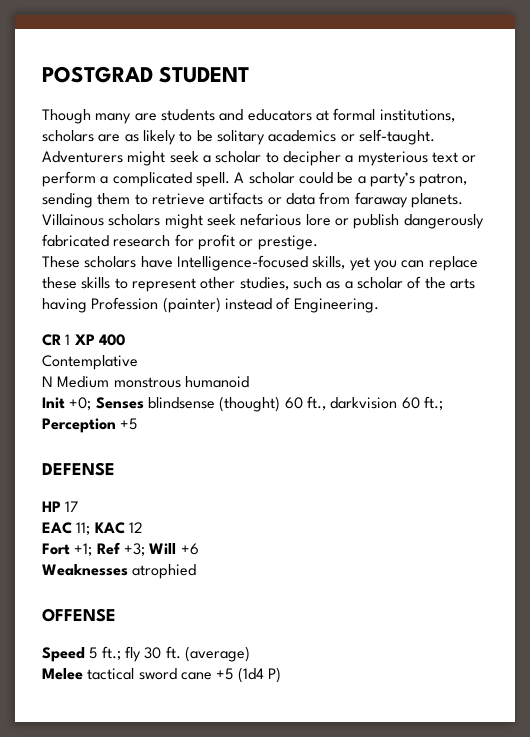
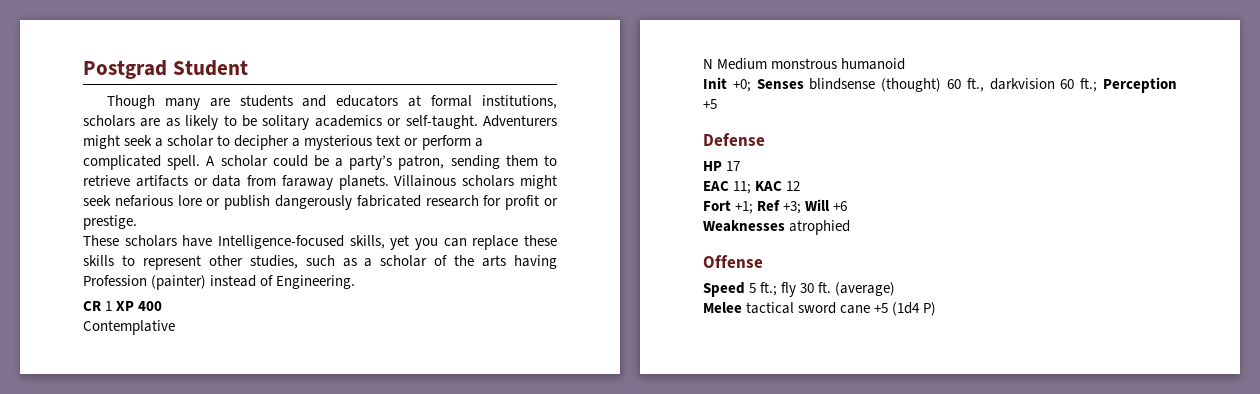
- POSTGRAD STUDENT
+ Postgrad Student
- DEFENSE
+ Defense
- OFFENSE
+ Offense

